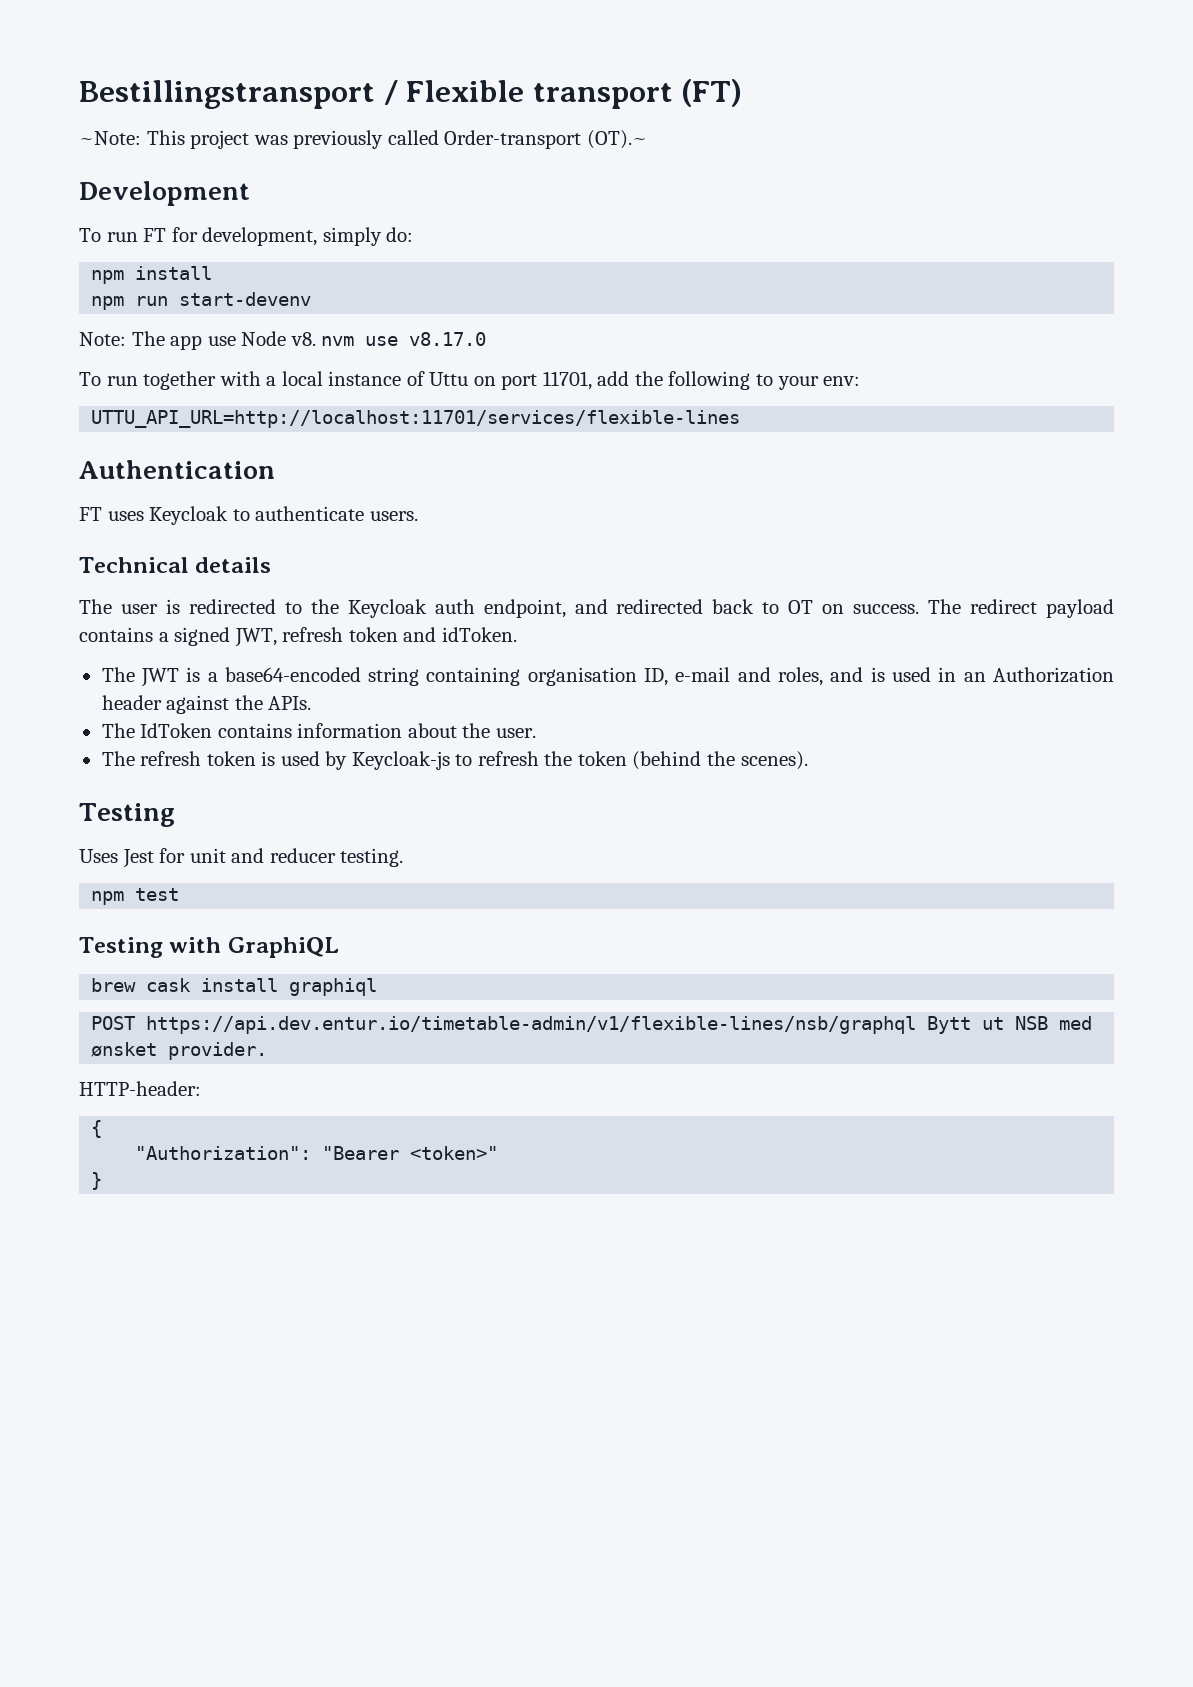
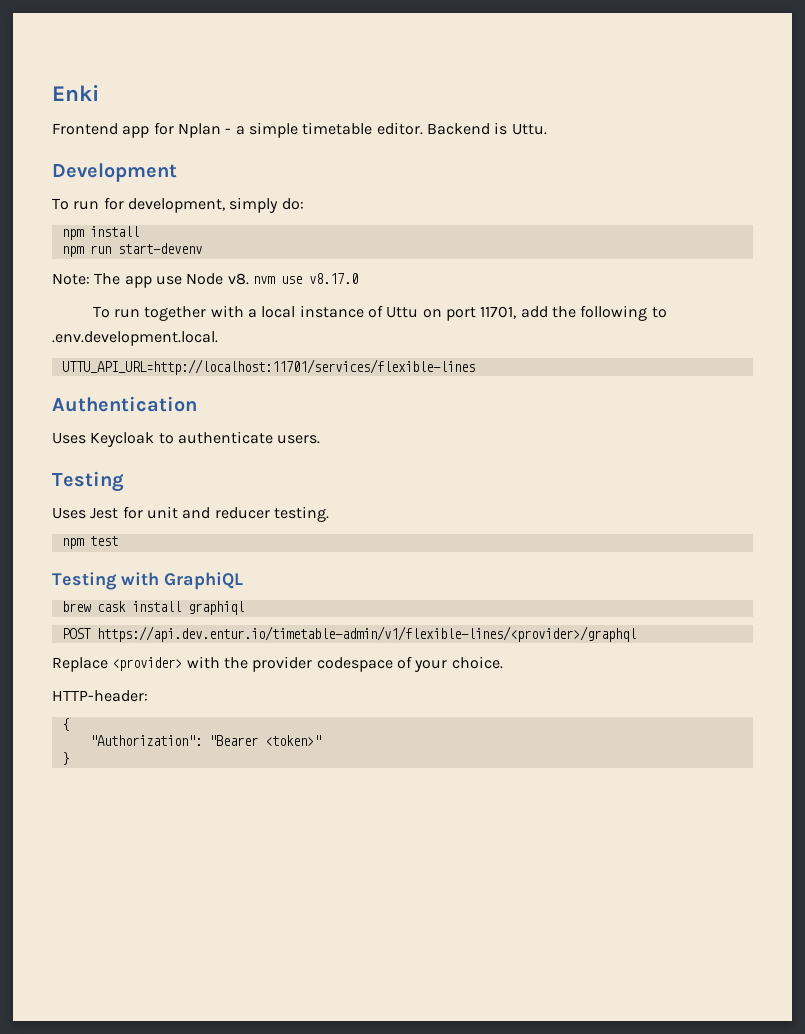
- Bestillingstransport / Flexible transport (FT)
- ~Note: This project was previously called Order-transport (OT).~
+ Enki
+ Frontend app for Nplan - a simple timetable editor. Backend is Uttu.
- To run FT for development, simply do:
+ To run for development, simply do:
- To run together with a local instance of Uttu on port 11701, add the following to your env:
+ To run together with a local instance of Uttu on port 11701, add the following to .env.development.local.
- FT uses Keycloak to authenticate users.
+ Uses Keycloak to authenticate users.
- Technical details
- The user is redirected to the Keycloak auth endpoint, and redirected back to OT on success. The redirect payload contains a signed JWT, refresh token and idToken.
- The JWT is a base64-encoded string containing organisation ID, e-mail and roles, and is used in an Authorization header against the APIs.
- The IdToken contains information about the user.
- The refresh token is used by Keycloak-js to refresh the token (behind the scenes).
- POST https://api.dev.entur.io/timetable-admin/v1/flexible-lines/nsb/graphql Bytt ut NSB med ønsket provider.
+ POST https://api.dev.entur.io/timetable-admin/v1/flexible-lines/<provider>/graphql
+ Replace <provider> with the provider codespace of your choice.

